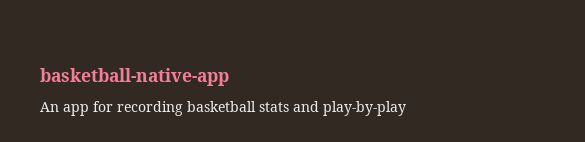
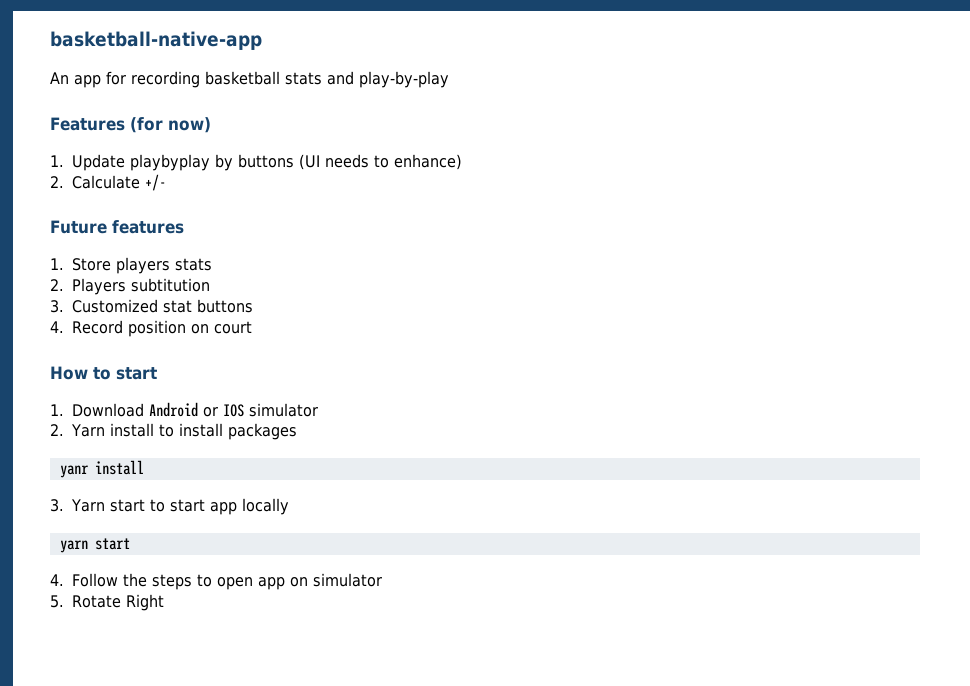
+ Features (for now)
+ 1. Update playbyplay by buttons (UI needs to enhance)
+ 2. Calculate +/-
+ Future features
+ 1. Store players stats
+ 2. Players subtitution
+ 3. Customized stat buttons
+ 4. Record position on court
+ How to start
+ 1. Download Android or IOS simulator
+ 2. Yarn install to install packages
+ yanr install
+ 3. Yarn start to start app locally
+ yarn start
+ 4. Follow the steps to open app on simulator
+ 5. Rotate Right

